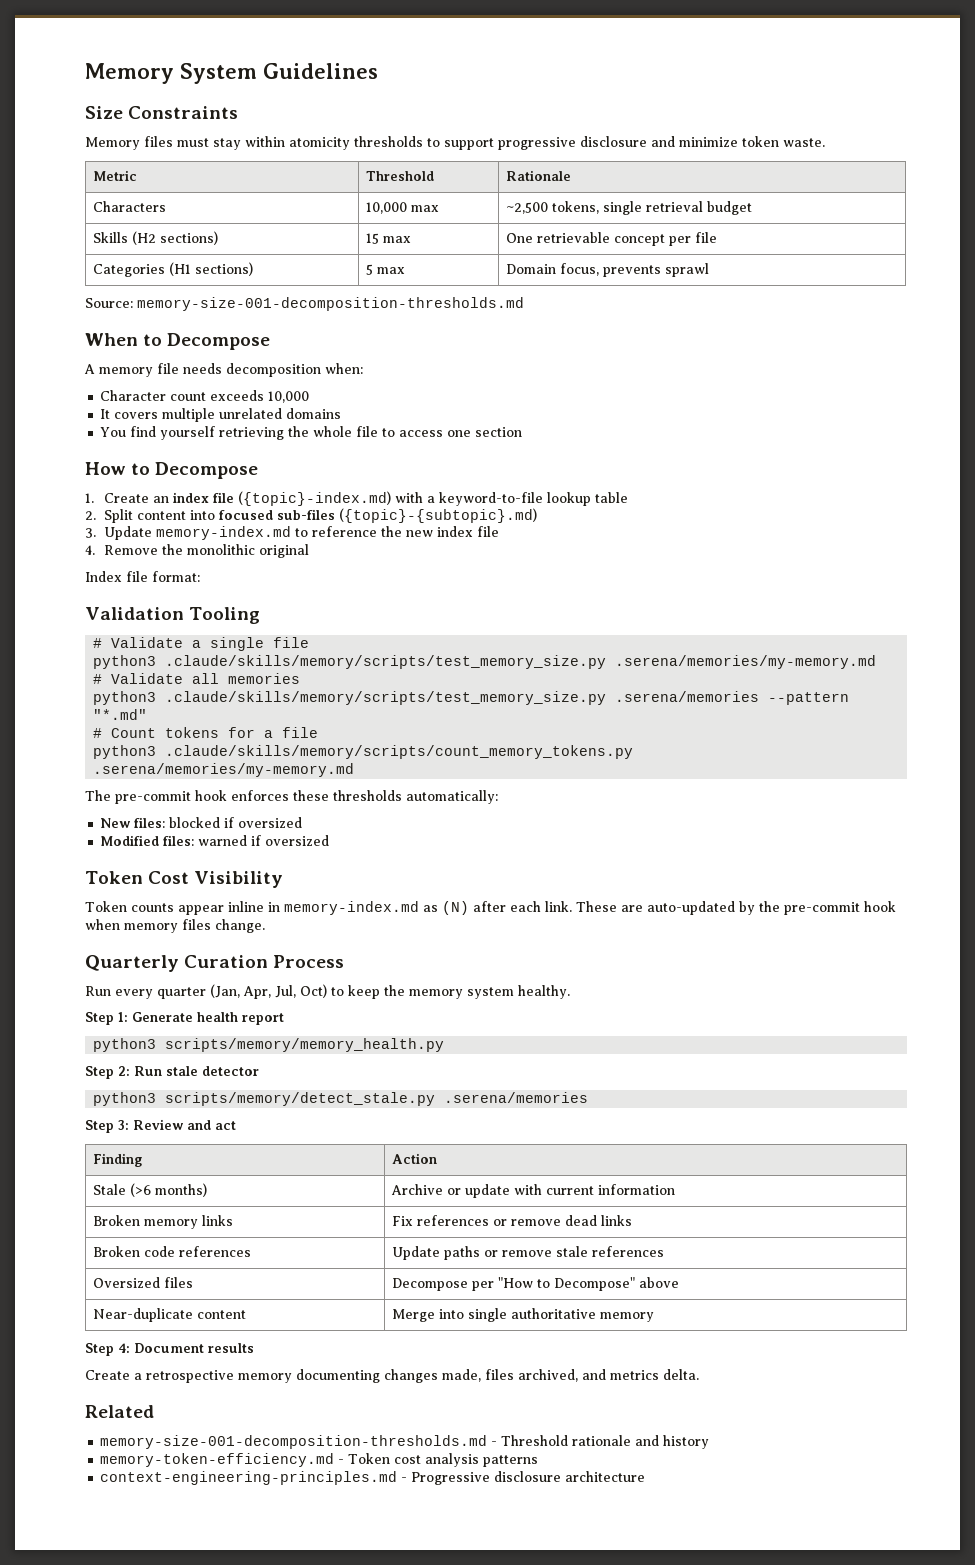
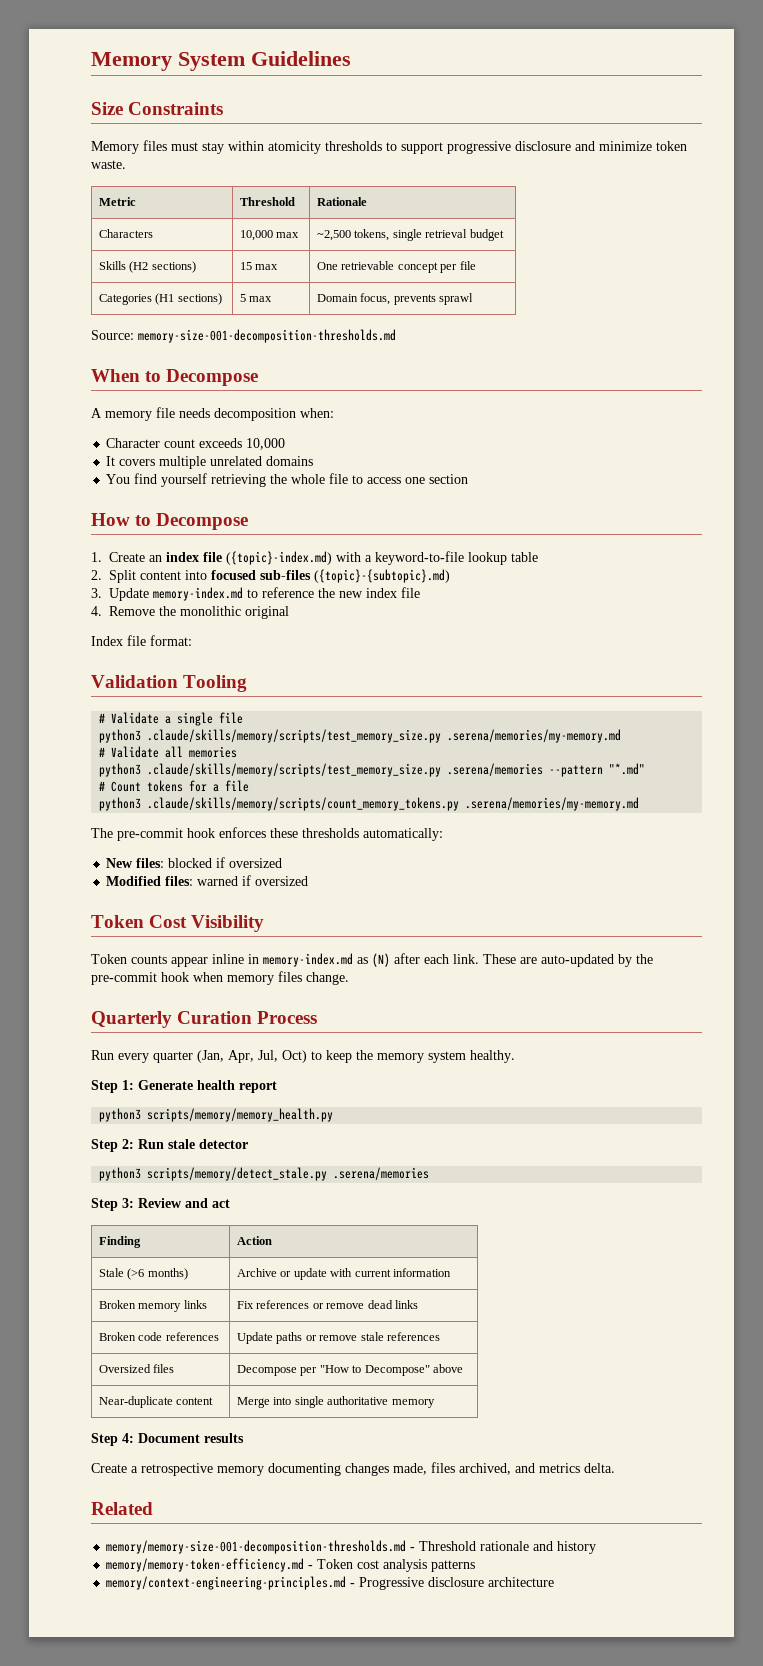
- memory-size-001-decomposition-thresholds.md - Threshold rationale and history
+ memory/memory-size-001-decomposition-thresholds.md - Threshold rationale and history
- memory-token-efficiency.md - Token cost analysis patterns
+ memory/memory-token-efficiency.md - Token cost analysis patterns
- context-engineering-principles.md - Progressive disclosure architecture
+ memory/context-engineering-principles.md - Progressive disclosure architecture

